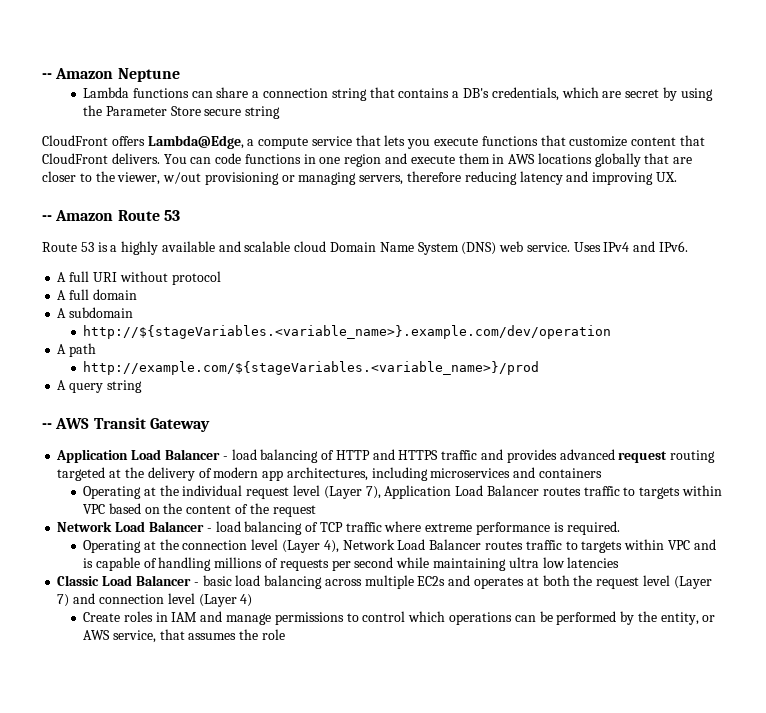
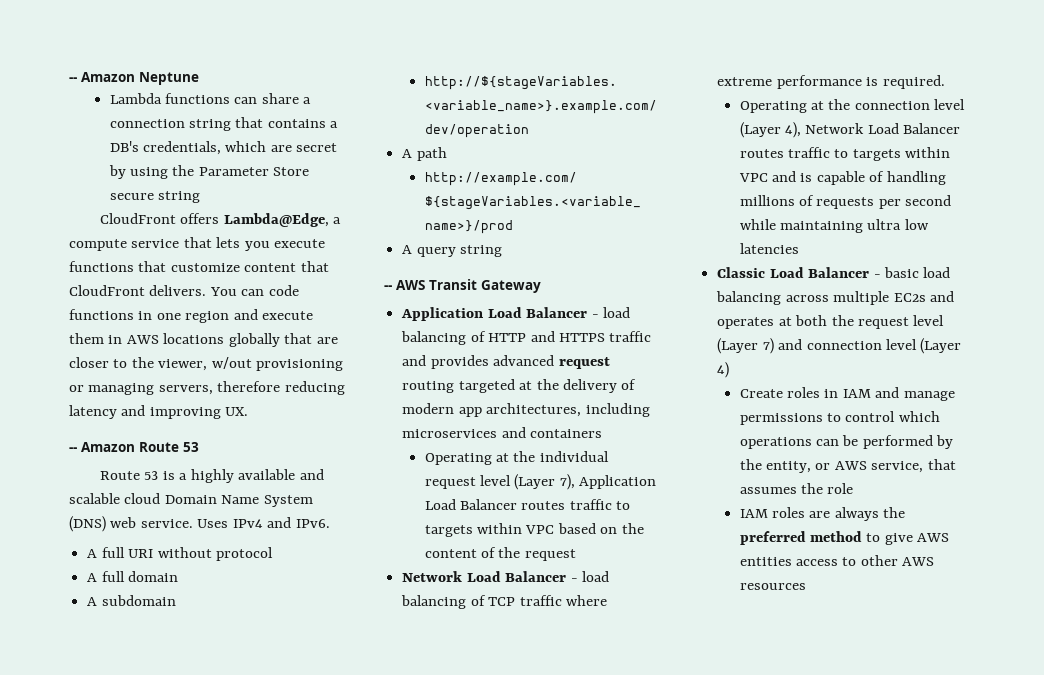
+ IAM roles are always the preferred method to give AWS entities access to other AWS resources

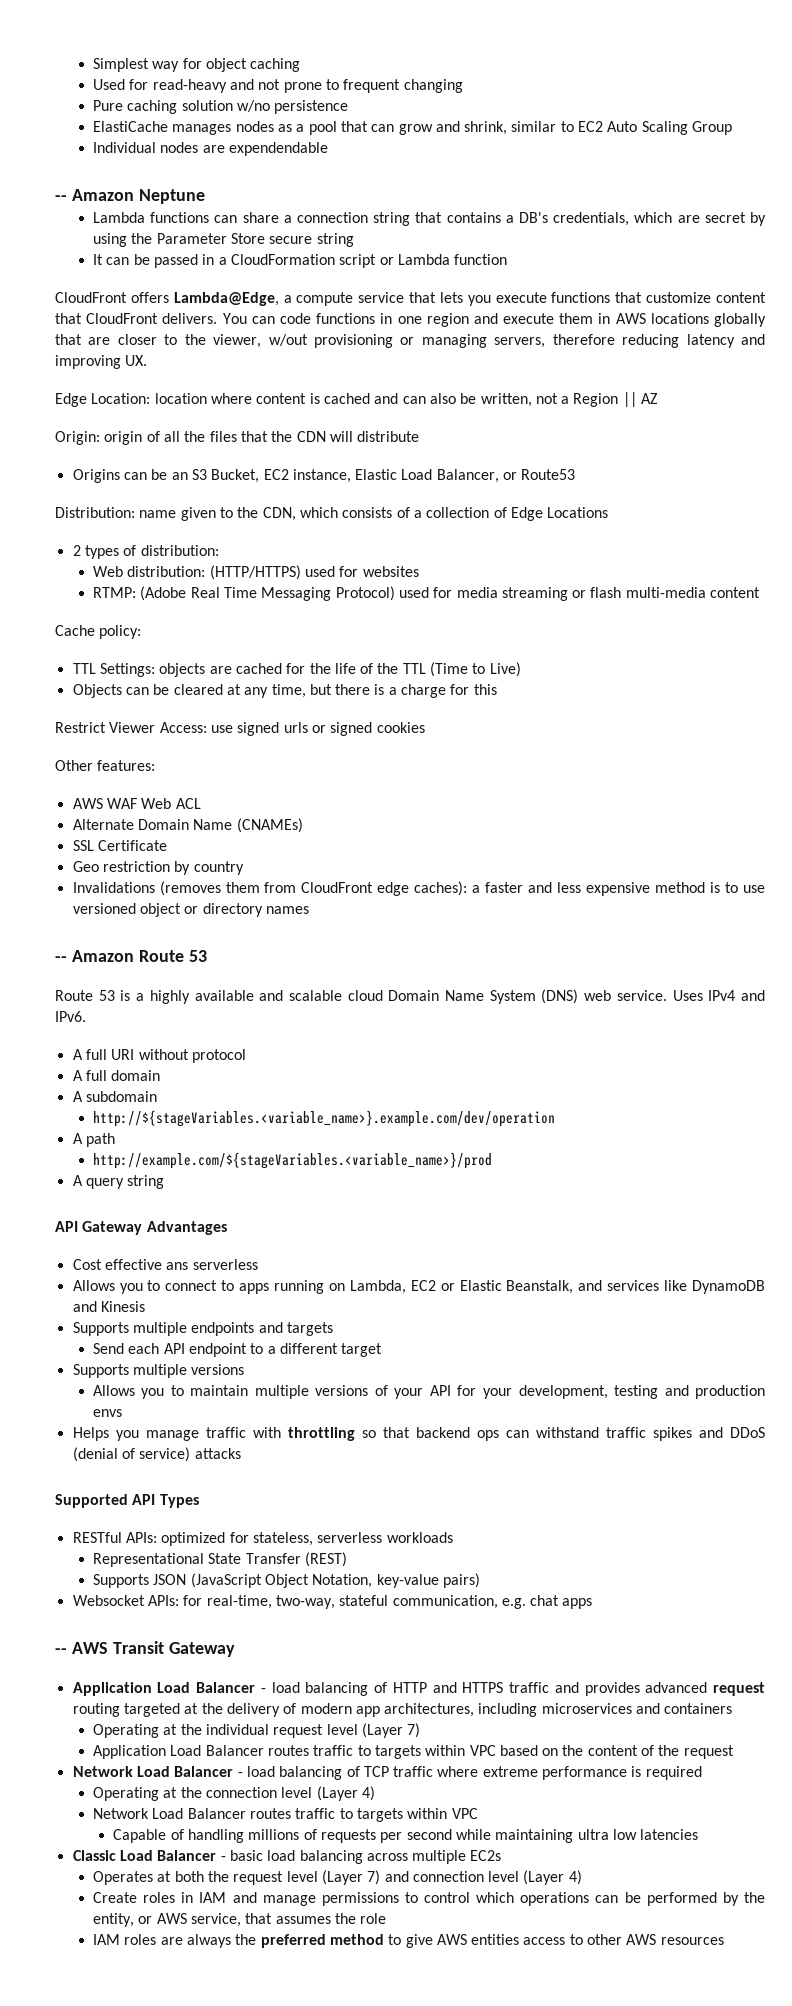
+ Simplest way for object caching
+ Used for read-heavy and not prone to frequent changing
+ Pure caching solution w/no persistence
+ ElastiCache manages nodes as a pool that can grow and shrink, similar to EC2 Auto Scaling Group
+ Individual nodes are expendendable
+ It can be passed in a CloudFormation script or Lambda function
+ Edge Location: location where content is cached and can also be written, not a Region || AZ
+ Origin: origin of all the files that the CDN will distribute
+ Origins can be an S3 Bucket, EC2 instance, Elastic Load Balancer, or Route53
+ Distribution: name given to the CDN, which consists of a collection of Edge Locations
+ 2 types of distribution:
+ Web distribution: (HTTP/HTTPS) used for websites
+ RTMP: (Adobe Real Time Messaging Protocol) used for media streaming or flash multi-media content
+ Cache policy:
+ TTL Settings: objects are cached for the life of the TTL (Time to Live)
+ Objects can be cleared at any time, but there is a charge for this
+ Restrict Viewer Access: use signed urls or signed cookies
+ Other features:
+ AWS WAF Web ACL
+ Alternate Domain Name (CNAMEs)
+ SSL Certificate
+ Geo restriction by country
+ Invalidations (removes them from CloudFront edge caches): a faster and less expensive method is to use versioned object or directory names
+ API Gateway Advantages
+ Cost effective ans serverless
+ Allows you to connect to apps running on Lambda, EC2 or Elastic Beanstalk, and services like DynamoDB and Kinesis
+ Supports multiple endpoints and targets
+ Send each API endpoint to a different target
+ Supports multiple versions
+ Allows you to maintain multiple versions of your API for your development, testing and production envs
+ Helps you manage traffic with throttling so that backend ops can withstand traffic spikes and DDoS (denial of service) attacks
+ Supported API Types
+ RESTful APIs: optimized for stateless, serverless workloads
+ Representational State Transfer (REST)
+ Supports JSON (JavaScript Object Notation, key-value pairs)
+ Websocket APIs: for real-time, two-way, stateful communication, e.g. chat apps
- Operating at the individual request level (Layer 7), Application Load Balancer routes traffic to targets within VPC based on the content of the request
+ Operating at the individual request level (Layer 7)
+ Application Load Balancer routes traffic to targets within VPC based on the content of the request
- Network Load Balancer - load balancing of TCP traffic where extreme performance is required.
+ Network Load Balancer - load balancing of TCP traffic where extreme performance is required
- Operating at the connection level (Layer 4), Network Load Balancer routes traffic to targets within VPC and is capable of handling millions of requests per second while maintaining ultra low latencies
+ Operating at the connection level (Layer 4)
+ Network Load Balancer routes traffic to targets within VPC
+ Capable of handling millions of requests per second while maintaining ultra low latencies
- Classic Load Balancer - basic load balancing across multiple EC2s and operates at both the request level (Layer 7) and connection level (Layer 4)
+ Classic Load Balancer - basic load balancing across multiple EC2s
+ Operates at both the request level (Layer 7) and connection level (Layer 4)

